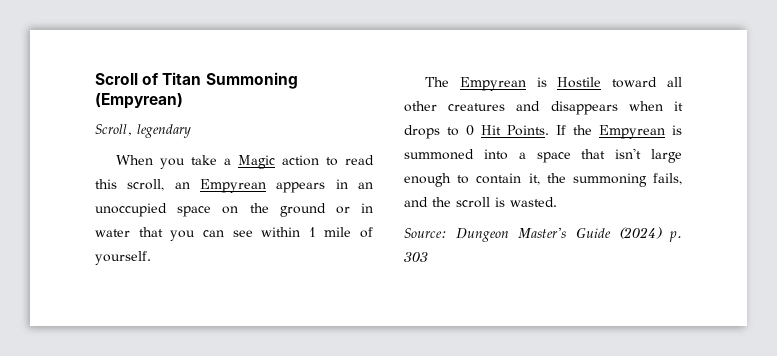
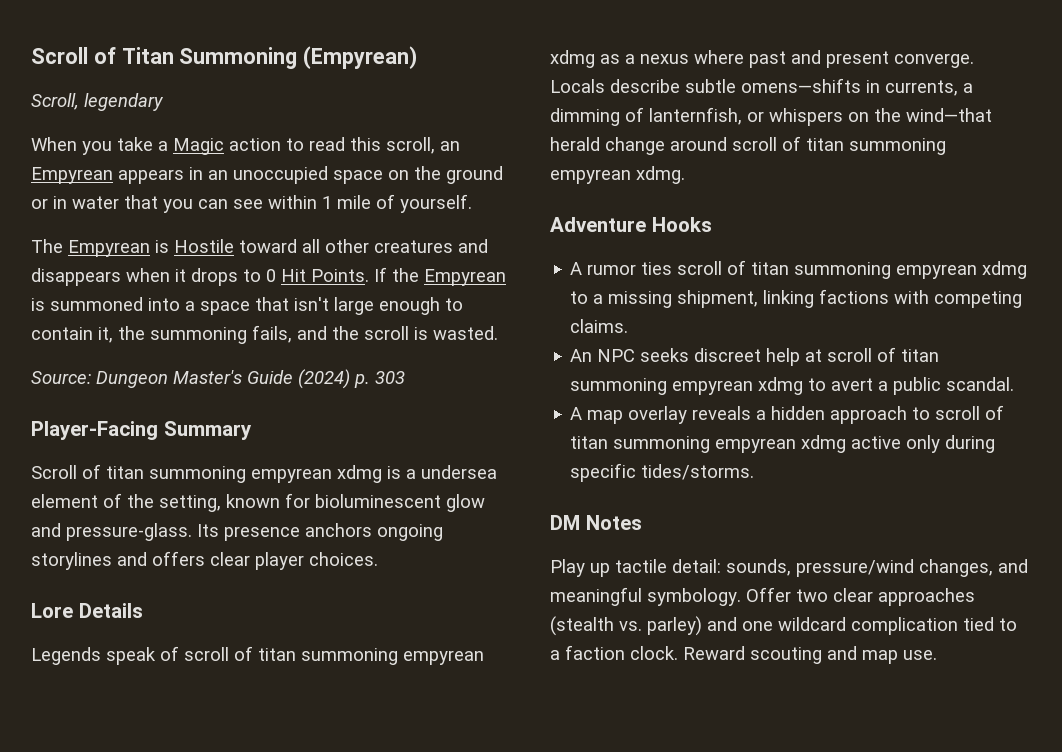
+ Player-Facing Summary
+ Scroll of titan summoning empyrean xdmg is a undersea element of the setting, known for bioluminescent glow and pressure-glass. Its presence anchors ongoing storylines and offers clear player choices.
+ Lore Details
+ Legends speak of scroll of titan summoning empyrean xdmg as a nexus where past and present converge. Locals describe subtle omens—shifts in currents, a dimming of lanternfish, or whispers on the wind—that herald change around scroll of titan summoning empyrean xdmg.
+ Adventure Hooks
+ A rumor ties scroll of titan summoning empyrean xdmg to a missing shipment, linking factions with competing claims.
+ An NPC seeks discreet help at scroll of titan summoning empyrean xdmg to avert a public scandal.
+ A map overlay reveals a hidden approach to scroll of titan summoning empyrean xdmg active only during specific tides/storms.
+ DM Notes
+ Play up tactile detail: sounds, pressure/wind changes, and meaningful symbology. Offer two clear approaches (stealth vs. parley) and one wildcard complication tied to a faction clock. Reward scouting and map use.

